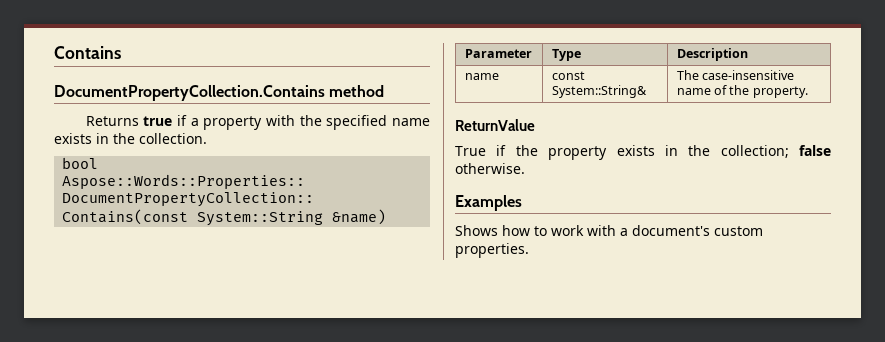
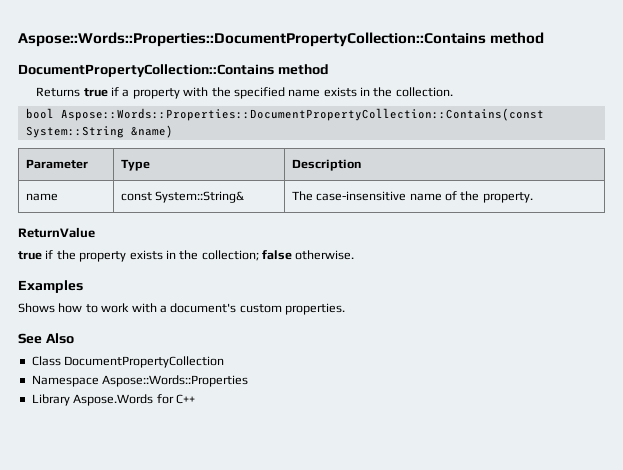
- Contains
- DocumentPropertyCollection.Contains method
+ Aspose::Words::Properties::DocumentPropertyCollection::Contains method
+ DocumentPropertyCollection::Contains method
- True if the property exists in the collection; false otherwise.
+ true if the property exists in the collection; false otherwise.
+ See Also
+ Class DocumentPropertyCollection
+ Namespace Aspose::Words::Properties
+ Library Aspose.Words for C++

